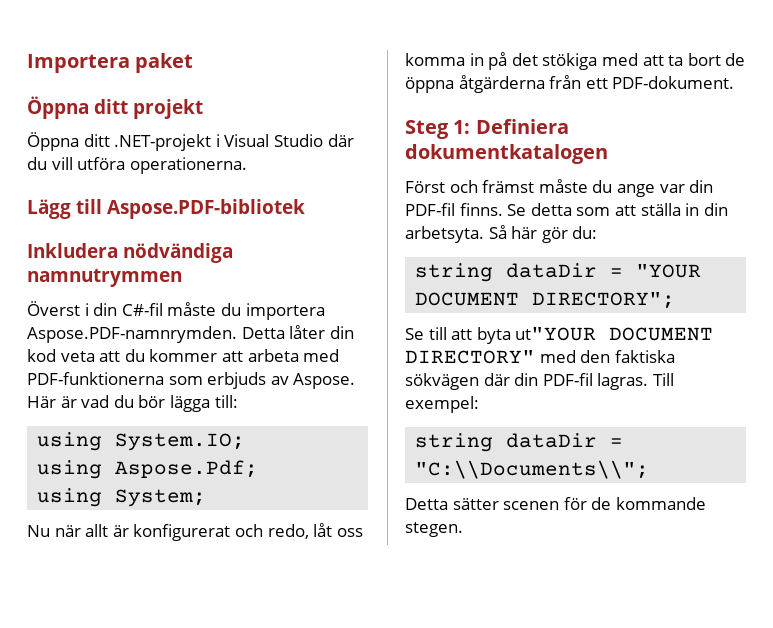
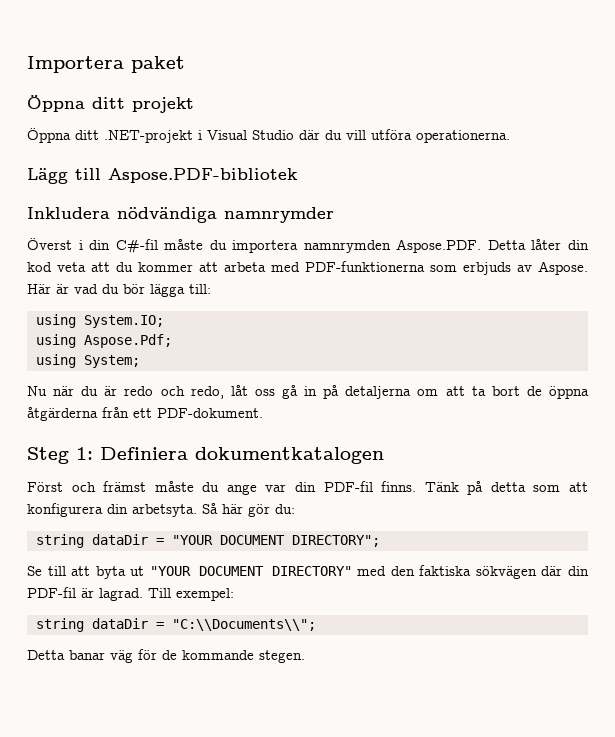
- Inkludera nödvändiga namnutrymmen
+ Inkludera nödvändiga namnrymder
- Överst i din C#-fil måste du importera Aspose.PDF-namnrymden. Detta låter din kod veta att du kommer att arbeta med PDF-funktionerna som erbjuds av Aspose.
+ Överst i din C#-fil måste du importera namnrymden Aspose.PDF. Detta låter din kod veta att du kommer att arbeta med PDF-funktionerna som erbjuds av Aspose.
- Nu när allt är konfigurerat och redo, låt oss komma in på det stökiga med att ta bort de öppna åtgärderna från ett PDF-dokument.
+ Nu när du är redo och redo, låt oss gå in på detaljerna om att ta bort de öppna åtgärderna från ett PDF-dokument.
- Se detta som att ställa in din arbetsyta.
+ Tänk på detta som att konfigurera din arbetsyta.
- Se till att byta ut"YOUR DOCUMENT DIRECTORY" med den faktiska sökvägen där din PDF-fil lagras.
+ Se till att byta ut "YOUR DOCUMENT DIRECTORY" med den faktiska sökvägen där din PDF-fil är lagrad.
- Detta sätter scenen för de kommande stegen.
+ Detta banar väg för de kommande stegen.

